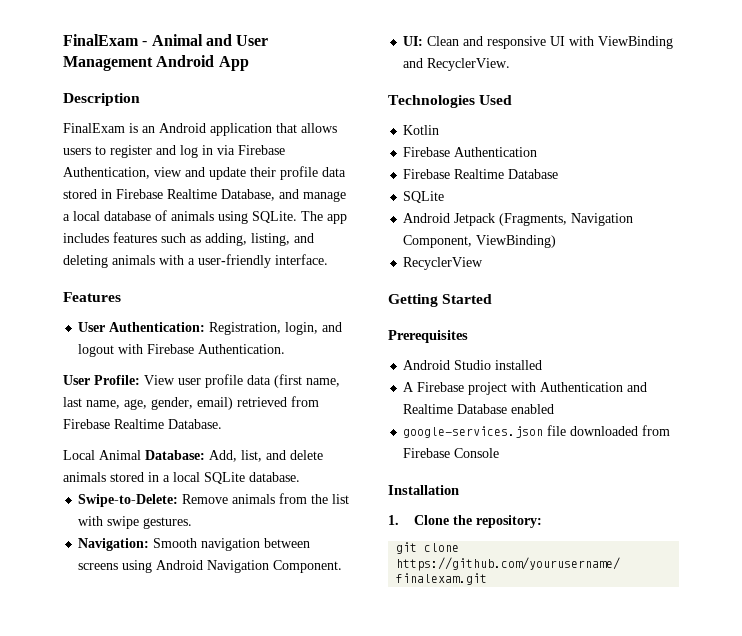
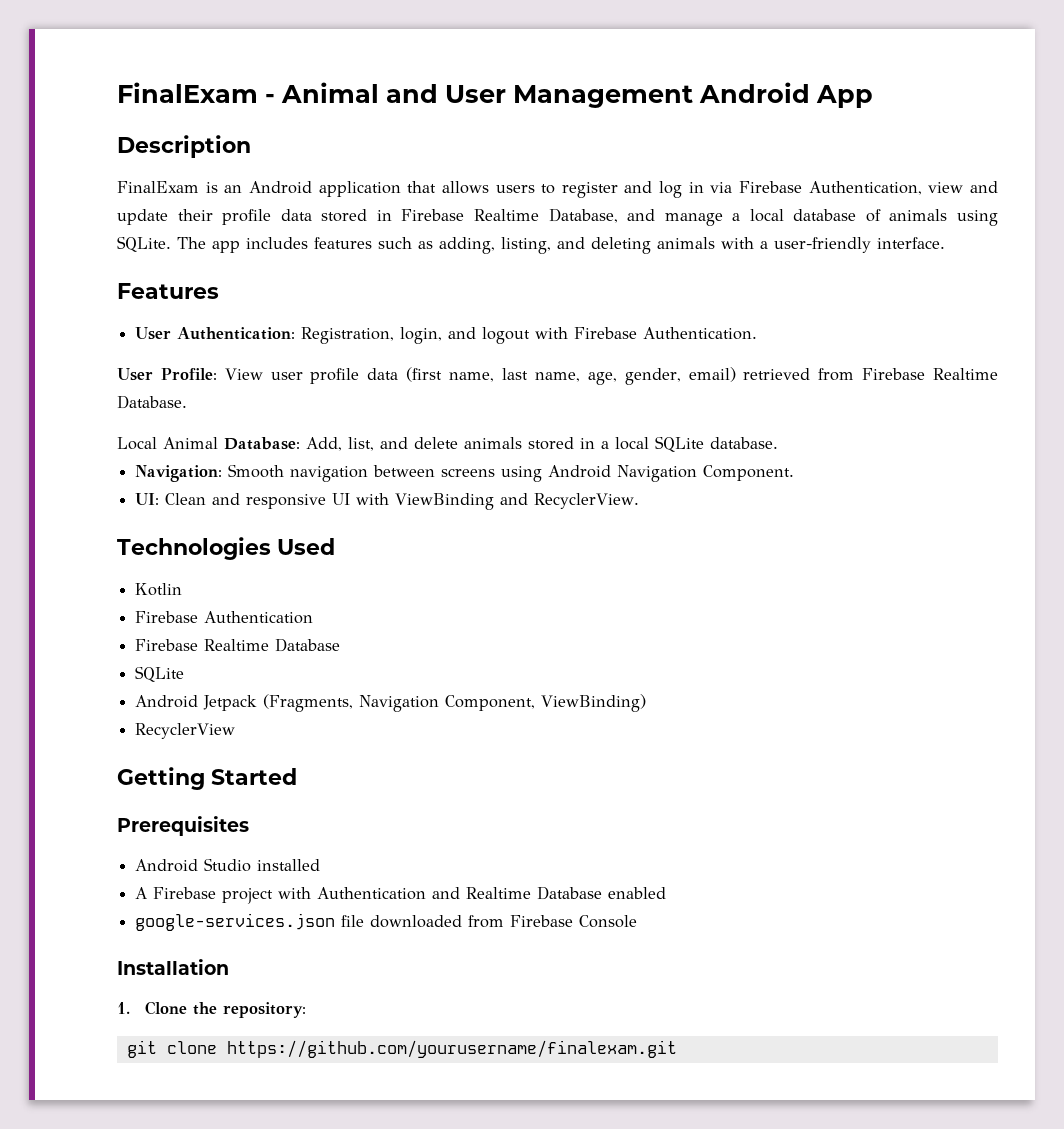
- Swipe-to-Delete: Remove animals from the list with swipe gestures.

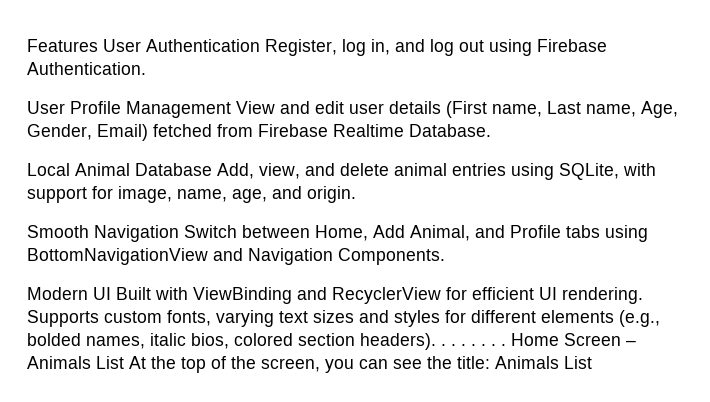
- FinalExam - Animal and User Management Android App
- Description
- FinalExam is an Android application that allows users to register and log in via Firebase Authentication, view and update their profile data stored in Firebase Realtime Database, and manage a local database of animals using SQLite. The app includes features such as adding, listing, and deleting animals with a user-friendly interface.
- Features
- User Authentication: Registration, login, and logout with Firebase Authentication.
- User Profile: View user profile data (first name, last name, age, gender, email) retrieved from Firebase Realtime Database.
+ Features User Authentication Register, log in, and log out using Firebase Authentication.
+ User Profile Management View and edit user details (First name, Last name, Age, Gender, Email) fetched from Firebase Realtime Database.
- Local Animal Database: Add, list, and delete animals stored in a local SQLite database.
- Navigation: Smooth navigation between screens using Android Navigation Component.
- UI: Clean and responsive UI with ViewBinding and RecyclerView.
- Technologies Used
- Kotlin
- Firebase Authentication
- Firebase Realtime Database
- SQLite
- Android Jetpack (Fragments, Navigation Component, ViewBinding)
- RecyclerView
- Getting Started
- Prerequisites
- Android Studio installed
- A Firebase project with Authentication and Realtime Database enabled
- google-services.json file downloaded from Firebase Console
- Installation
- 1. Clone the repository:
- git clone https://github.com/yourusername/finalexam.git
+ Local Animal Database Add, view, and delete animal entries using SQLite, with support for image, name, age, and origin.
+ Smooth Navigation Switch between Home, Add Animal, and Profile tabs using BottomNavigationView and Navigation Components.
+ Modern UI Built with ViewBinding and RecyclerView for efficient UI rendering. Supports custom fonts, varying text sizes and styles for different elements (e.g., bolded names, italic bios, colored section headers). . . . . . . . Home Screen – Animals List At the top of the screen, you can see the title: Animals List

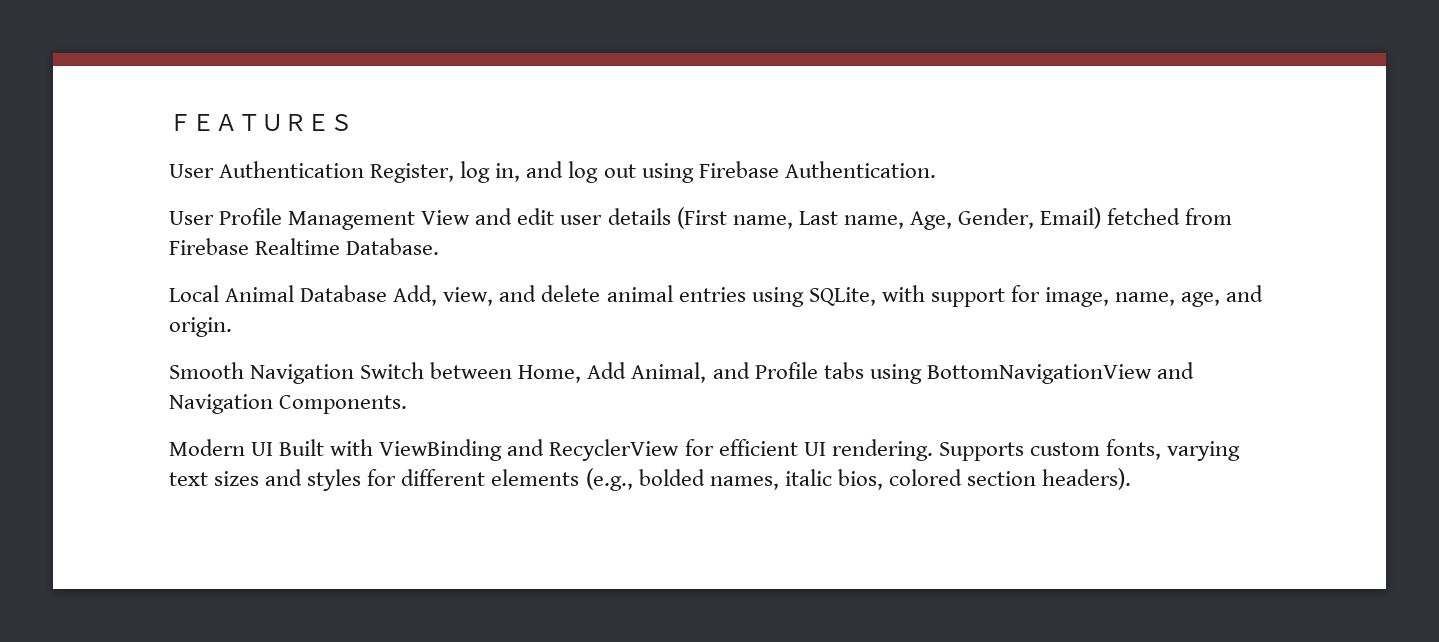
- Features User Authentication Register, log in, and log out using Firebase Authentication.
+ ＦＥＡＴＵＲＥＳ
+ User Authentication Register, log in, and log out using Firebase Authentication.
- Supports custom fonts, varying text sizes and styles for different elements (e.g., bolded names, italic bios, colored section headers). . . . . . . . Home Screen – Animals List At the top of the screen, you can see the title: Animals List
+ Supports custom fonts, varying text sizes and styles for different elements (e.g., bolded names, italic bios, colored section headers).

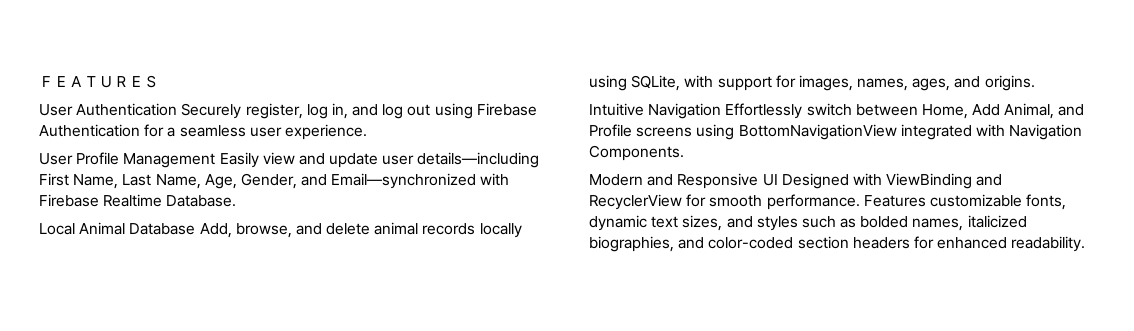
- User Authentication Register, log in, and log out using Firebase Authentication.
- User Profile Management View and edit user details (First name, Last name, Age, Gender, Email) fetched from Firebase Realtime Database.
+ User Authentication Securely register, log in, and log out using Firebase Authentication for a seamless user experience.
+ User Profile Management Easily view and update user details—including First Name, Last Name, Age, Gender, and Email—synchronized with Firebase Realtime Database.
- Local Animal Database Add, view, and delete animal entries using SQLite, with support for image, name, age, and origin.
- Smooth Navigation Switch between Home, Add Animal, and Profile tabs using BottomNavigationView and Navigation Components.
+ Local Animal Database Add, browse, and delete animal records locally using SQLite, with support for images, names, ages, and origins.
+ Intuitive Navigation Effortlessly switch between Home, Add Animal, and Profile screens using BottomNavigationView integrated with Navigation Components.
- Modern UI Built with ViewBinding and RecyclerView for efficient UI rendering. Supports custom fonts, varying text sizes and styles for different elements (e.g., bolded names, italic bios, colored section headers).
+ Modern and Responsive UI Designed with ViewBinding and RecyclerView for smooth performance. Features customizable fonts, dynamic text sizes, and styles such as bolded names, italicized biographies, and color-coded section headers for enhanced readability.

